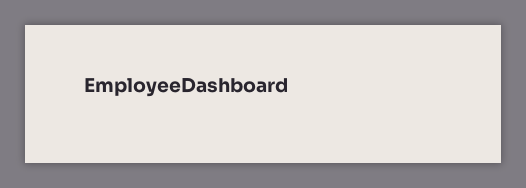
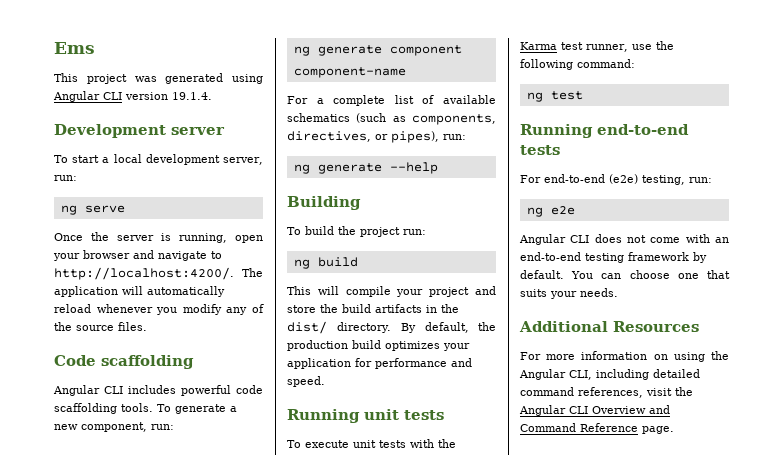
- EmployeeDashboard
+ Ems
+ This project was generated using Angular CLI version 19.1.4.
+ Development server
+ To start a local development server, run:
+ ng serve
+ Once the server is running, open your browser and navigate to http://localhost:4200/. The application will automatically reload whenever you modify any of the source files.
+ Code scaffolding
+ Angular CLI includes powerful code scaffolding tools. To generate a new component, run:
+ ng generate component component-name
+ For a complete list of available schematics (such as components, directives, or pipes), run:
+ ng generate --help
+ Building
+ To build the project run:
+ ng build
+ This will compile your project and store the build artifacts in the dist/ directory. By default, the production build optimizes your application for performance and speed.
+ Running unit tests
+ To execute unit tests with the Karma test runner, use the following command:
+ ng test
+ Running end-to-end tests
+ For end-to-end (e2e) testing, run:
+ ng e2e
+ Angular CLI does not come with an end-to-end testing framework by default. You can choose one that suits your needs.
+ Additional Resources
+ For more information on using the Angular CLI, including detailed command references, visit the Angular CLI Overview and Command Reference page.

